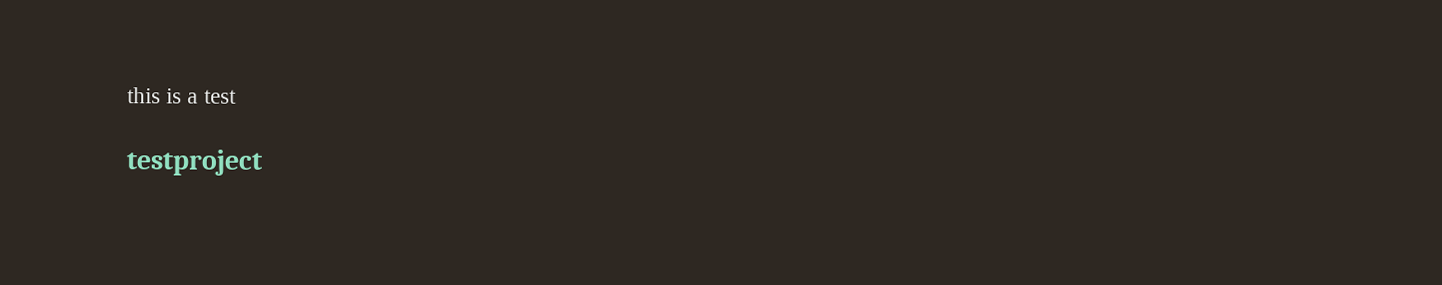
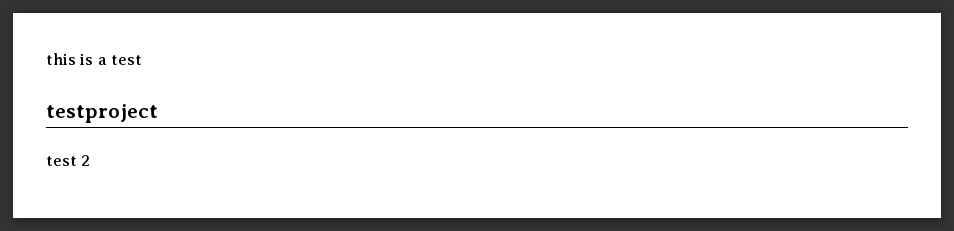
+ test 2

